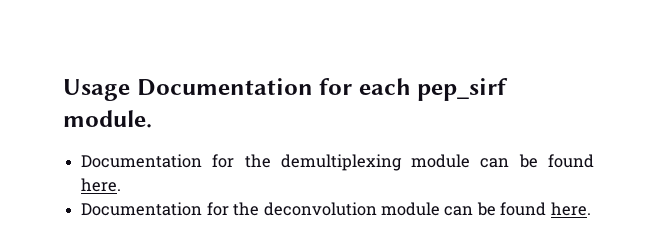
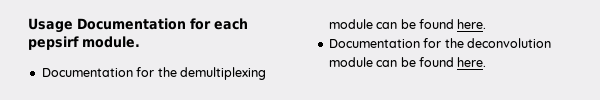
- Usage Documentation for each pep_sirf module.
+ Usage Documentation for each pepsirf module.

